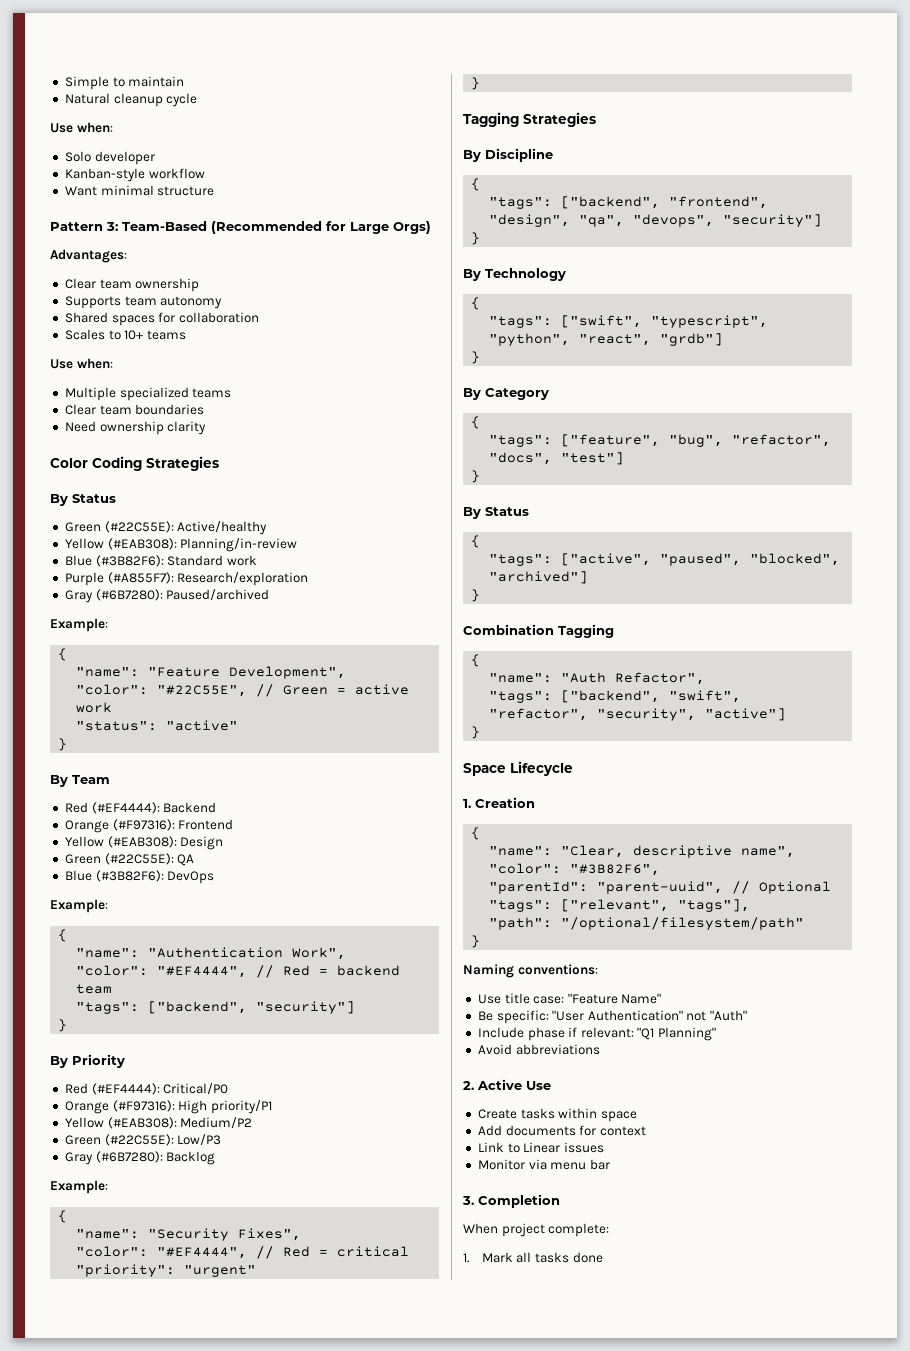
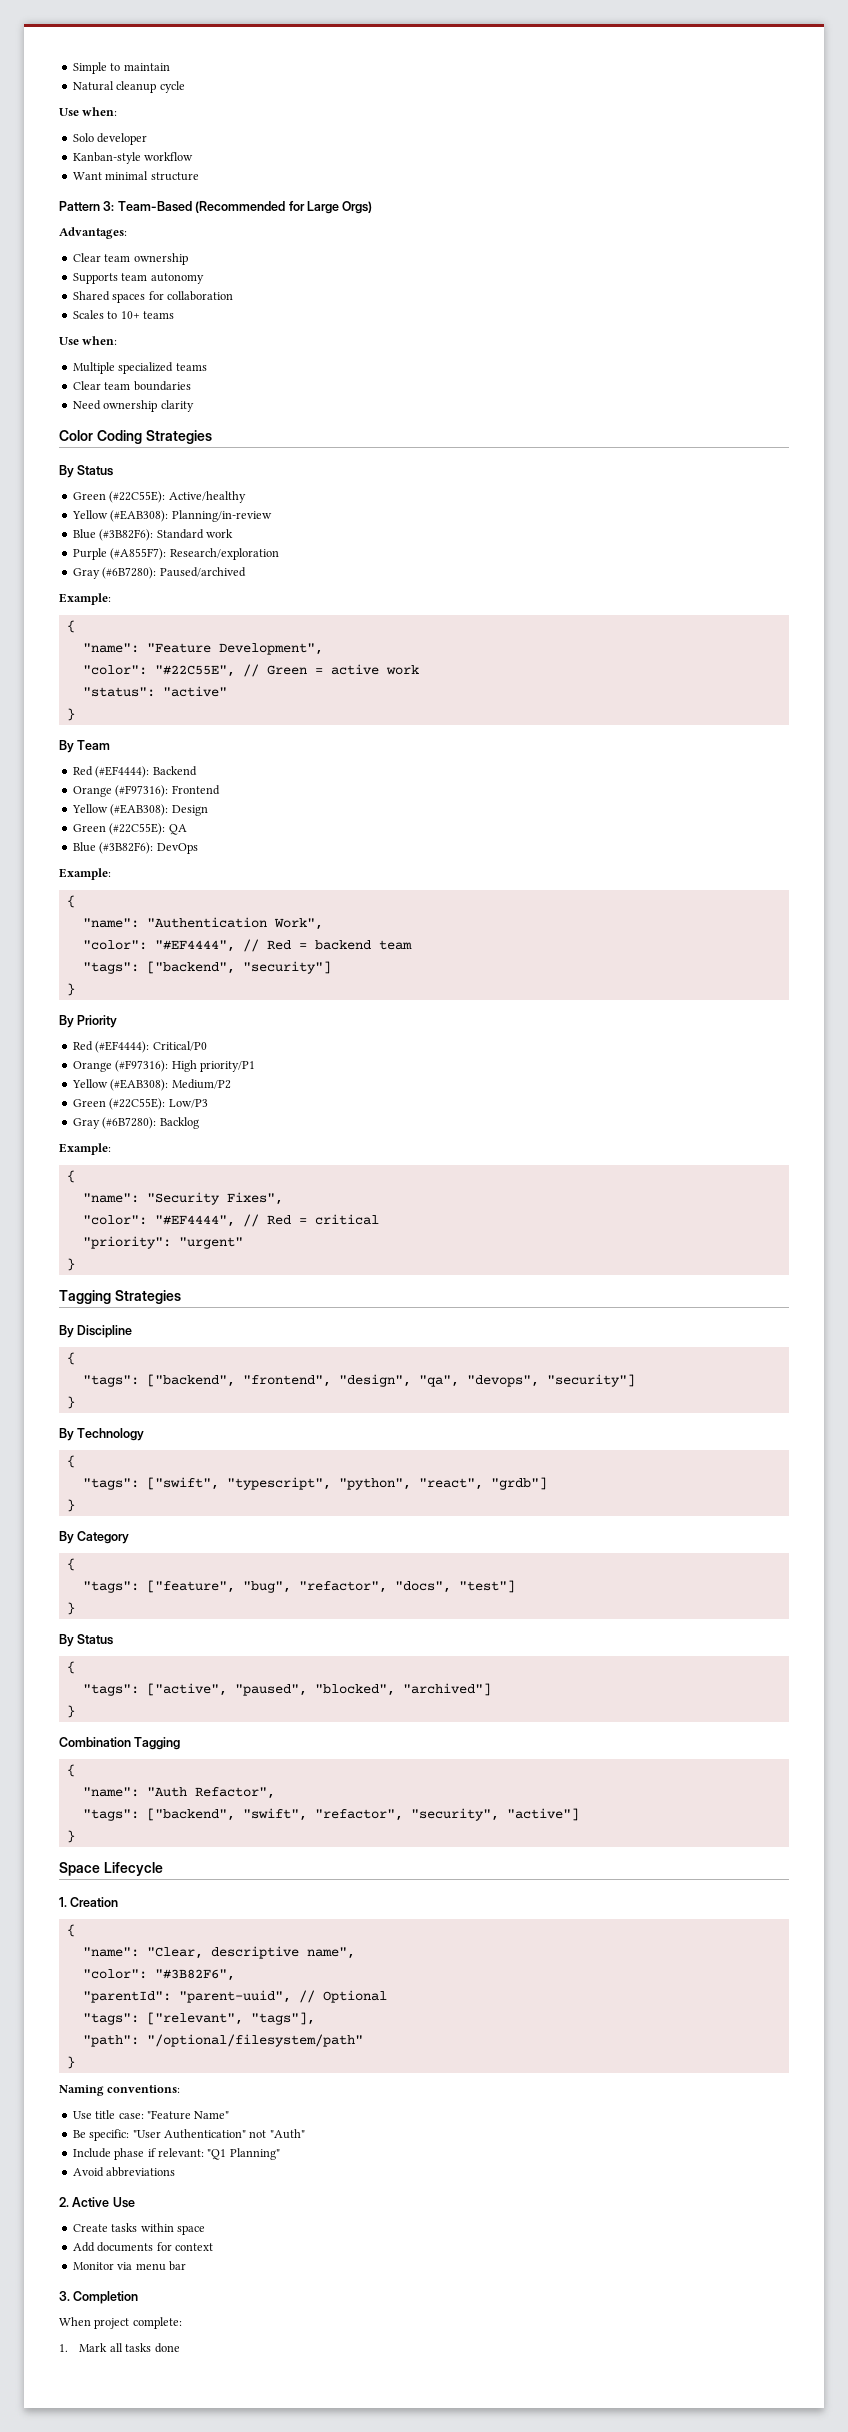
- Link to Linear issues

